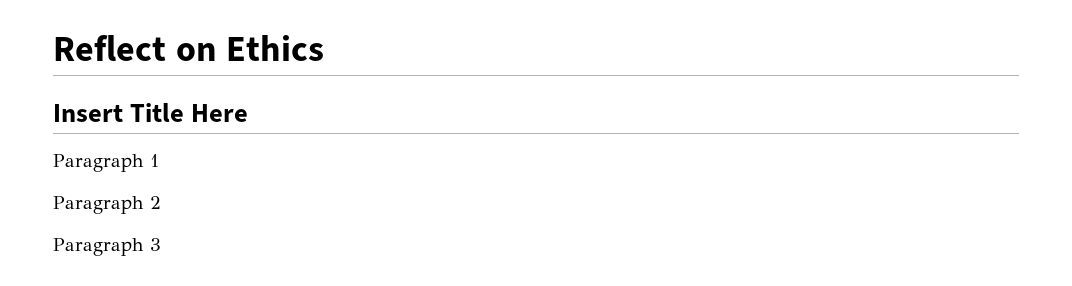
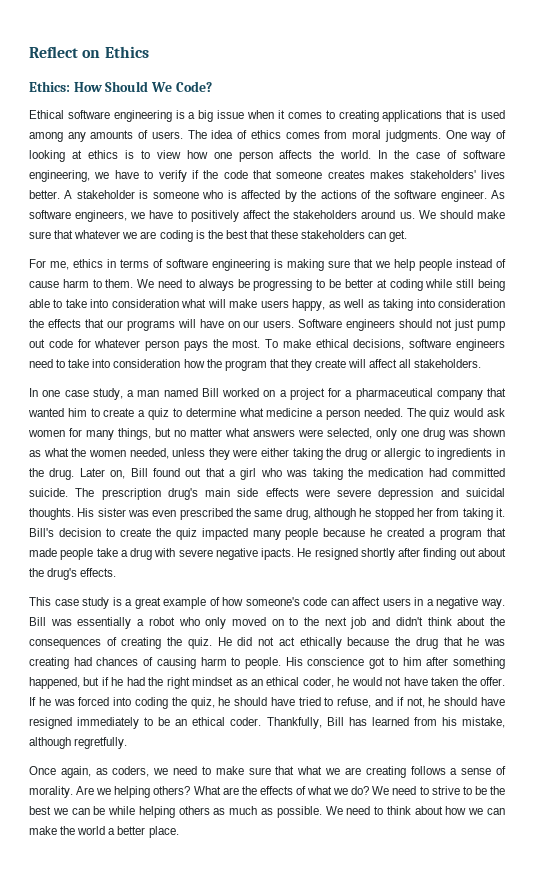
- Insert Title Here
- Paragraph 1
- Paragraph 2
- Paragraph 3
+ Ethics: How Should We Code?
+ Ethical software engineering is a big issue when it comes to creating applications that is used among any amounts of users. The idea of ethics comes from moral judgments. One way of looking at ethics is to view how one person affects the world. In the case of software engineering, we have to verify if the code that someone creates makes stakeholders' lives better. A stakeholder is someone who is affected by the actions of the software engineer. As software engineers, we have to positively affect the stakeholders around us. We should make sure that whatever we are coding is the best that these stakeholders can get.
+ For me, ethics in terms of software engineering is making sure that we help people instead of cause harm to them. We need to always be progressing to be better at coding while still being able to take into consideration what will make users happy, as well as taking into consideration the effects that our programs will have on our users. Software engineers should not just pump out code for whatever person pays the most. To make ethical decisions, software engineers need to take into consideration how the program that they create will affect all stakeholders.
+ In one case study, a man named Bill worked on a project for a pharmaceutical company that wanted him to create a quiz to determine what medicine a person needed. The quiz would ask women for many things, but no matter what answers were selected, only one drug was shown as what the women needed, unless they were either taking the drug or allergic to ingredients in the drug. Later on, Bill found out that a girl who was taking the medication had committed suicide. The prescription drug's main side effects were severe depression and suicidal thoughts. His sister was even prescribed the same drug, although he stopped her from taking it. Bill's decision to create the quiz impacted many people because he created a program that made people take a drug with severe negative ipacts. He resigned shortly after finding out about the drug's effects.
+ This case study is a great example of how someone's code can affect users in a negative way. Bill was essentially a robot who only moved on to the next job and didn't think about the consequences of creating the quiz. He did not act ethically because the drug that he was creating had chances of causing harm to people. His conscience got to him after something happened, but if he had the right mindset as an ethical coder, he would not have taken the offer. If he was forced into coding the quiz, he should have tried to refuse, and if not, he should have resigned immediately to be an ethical coder. Thankfully, Bill has learned from his mistake, although regretfully.
+ Once again, as coders, we need to make sure that what we are creating follows a sense of morality. Are we helping others? What are the effects of what we do? We need to strive to be the best we can be while helping others as much as possible. We need to think about how we can make the world a better place.

